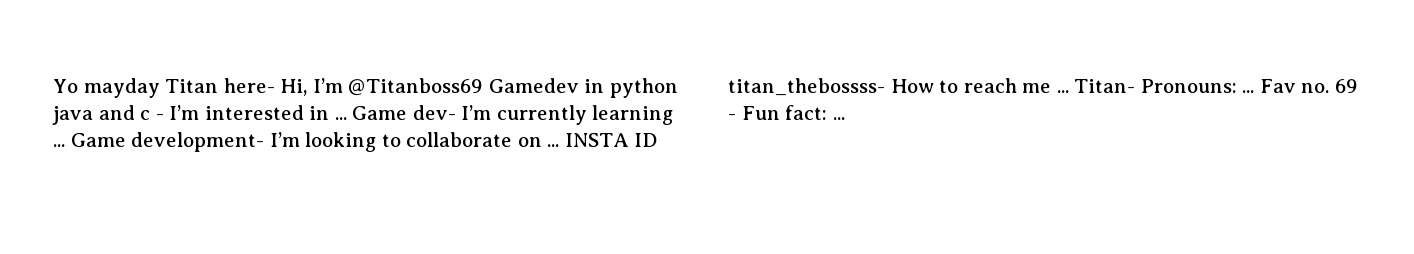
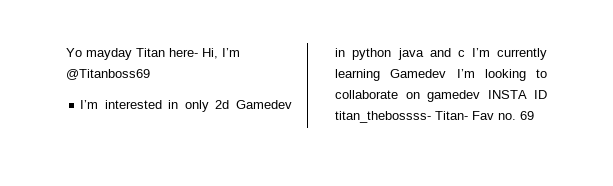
- Yo mayday Titan here- Hi, I’m @Titanboss69 Gamedev in python java and c - I’m interested in ... Game dev- I’m currently learning ... Game development- I’m looking to collaborate on ... INSTA ID titan_thebossss- How to reach me ... Titan- Pronouns: ... Fav no. 69 - Fun fact: ...
+ Yo mayday Titan here- Hi, I’m @Titanboss69
+ I’m interested in only 2d Gamedev in python java and c I’m currently learning Gamedev I’m looking to collaborate on gamedev INSTA ID titan_thebossss- Titan- Fav no. 69

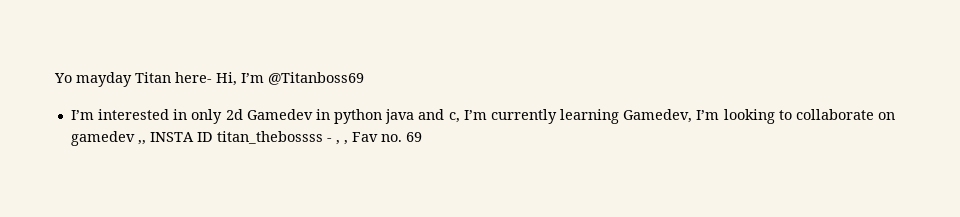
- I’m interested in only 2d Gamedev in python java and c I’m currently learning Gamedev I’m looking to collaborate on gamedev INSTA ID titan_thebossss- Titan- Fav no. 69
+ I’m interested in only 2d Gamedev in python java and c, I’m currently learning Gamedev, I’m looking to collaborate on gamedev ,, INSTA ID titan_thebossss - , , Fav no. 69

